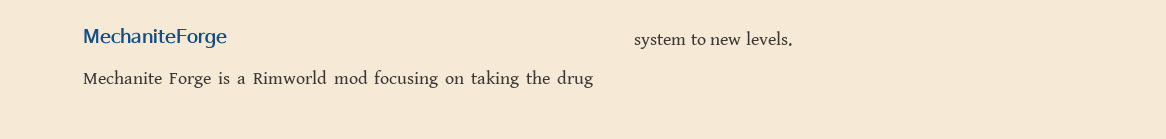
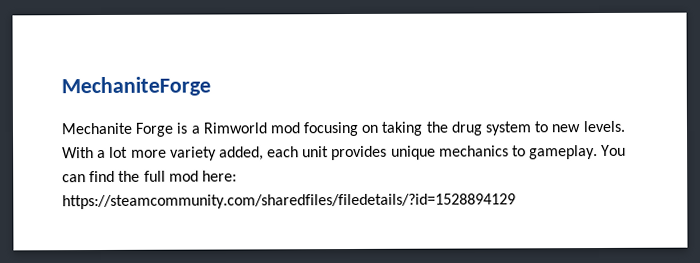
+ With a lot more variety added, each unit provides unique mechanics to gameplay. You can find the full mod here: https://steamcommunity.com/sharedfiles/filedetails/?id=1528894129

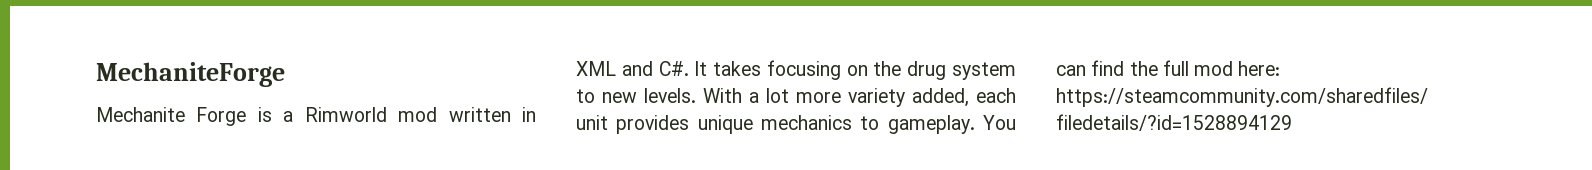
- Mechanite Forge is a Rimworld mod focusing on taking the drug system to new levels.
+ Mechanite Forge is a Rimworld mod written in XML and C#. It takes focusing on the drug system to new levels.

